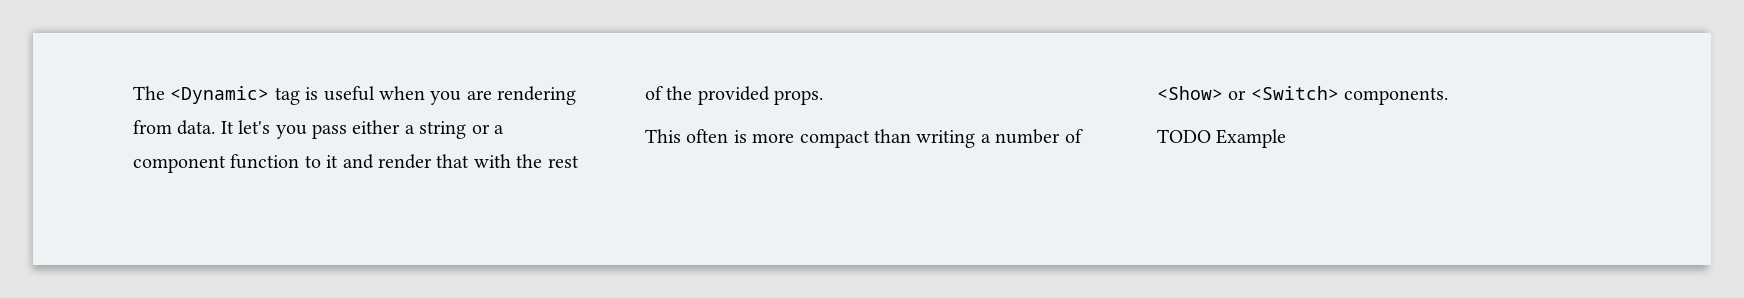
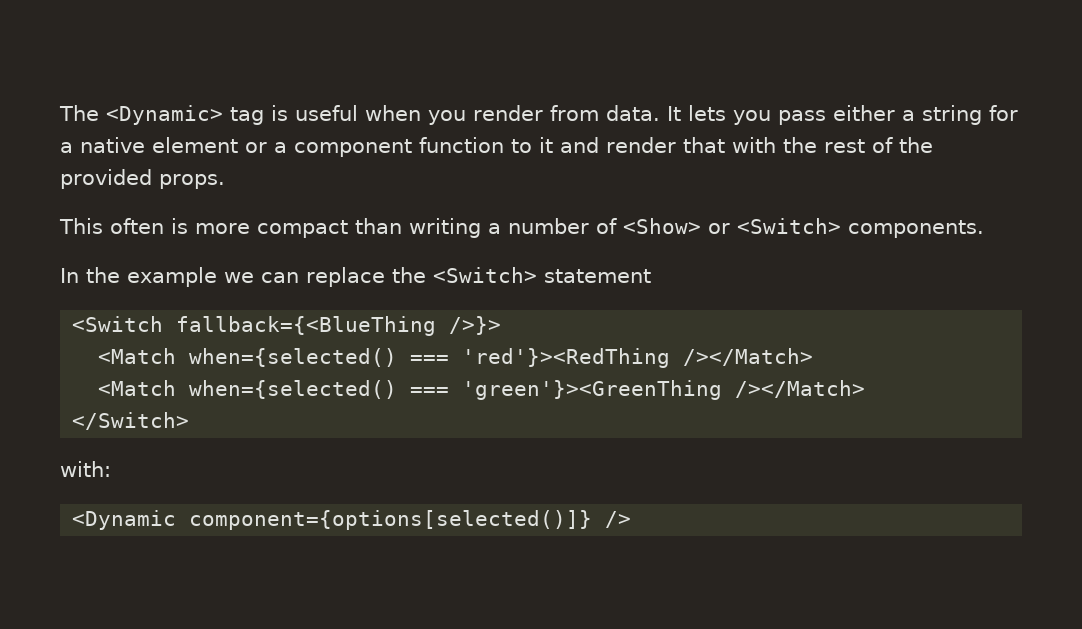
- The <Dynamic> tag is useful when you are rendering from data.
+ The <Dynamic> tag is useful when you render from data.
- It let's you pass either a string or a component function to it and render that with the rest of the provided props.
+ It lets you pass either a string for a native element or a component function to it and render that with the rest of the provided props.
- TODO Example
+ In the example we can replace the <Switch> statement
+ <Switch fallback={<BlueThing />}>
+ <Match when={selected() === 'red'}><RedThing /></Match>
+ <Match when={selected() === 'green'}><GreenThing /></Match>
+ </Switch>
+ with:
+ <Dynamic component={options[selected()]} />

